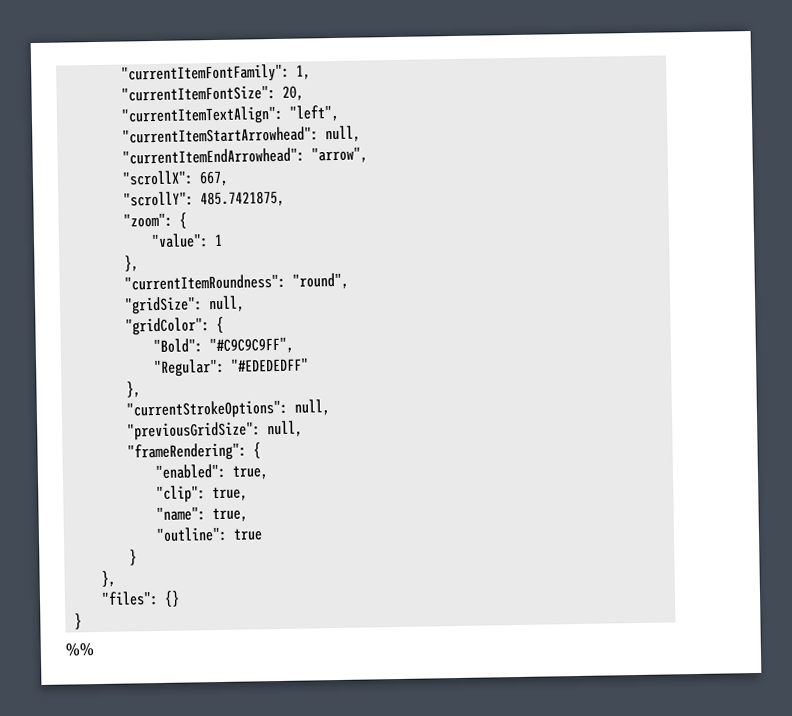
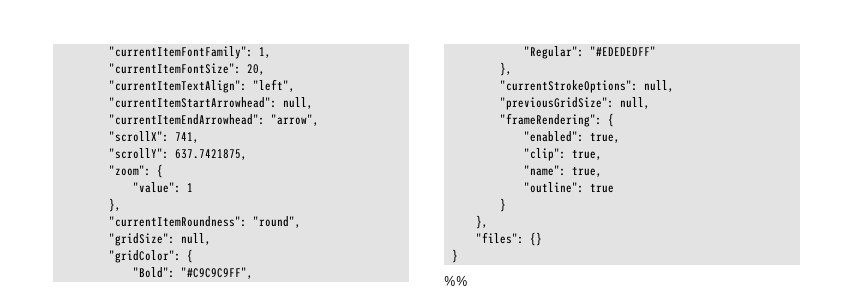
- "scrollX": 667,
+ "scrollX": 741,
- "scrollY": 485.7421875,
+ "scrollY": 637.7421875,

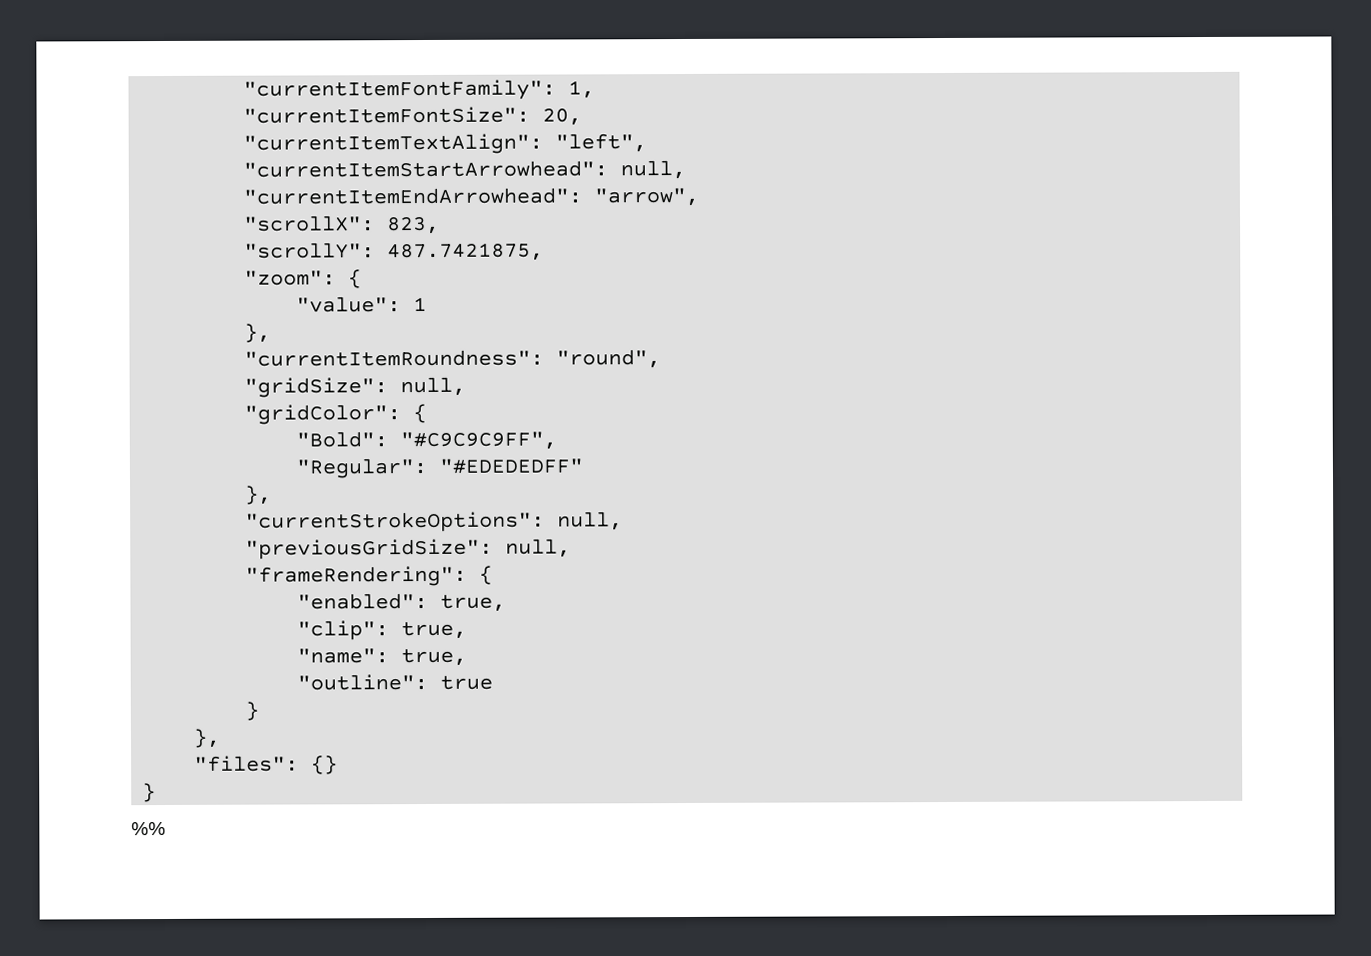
- "scrollX": 741,
+ "scrollX": 823,
- "scrollY": 637.7421875,
+ "scrollY": 487.7421875,

